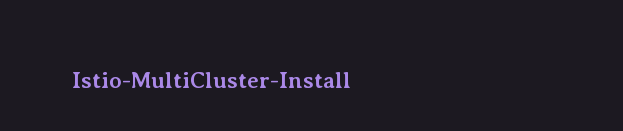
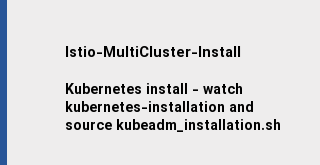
+ Kubernetes install - watch kubernetes-installation and source kubeadm_installation.sh

